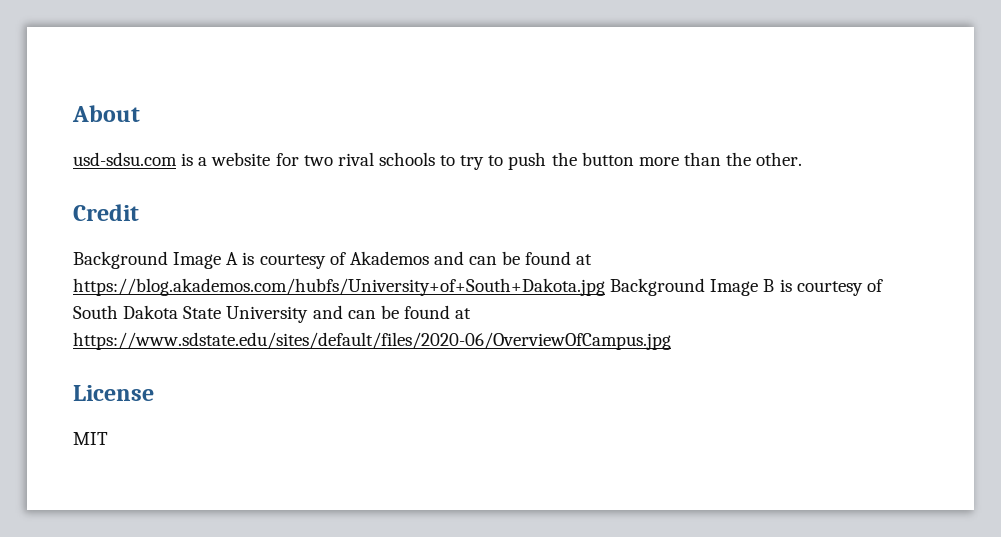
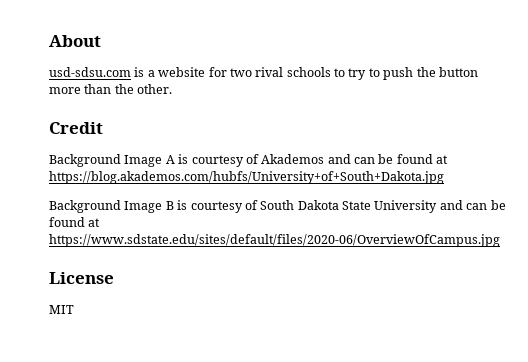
- Background Image A is courtesy of Akademos and can be found at https://blog.akademos.com/hubfs/University+of+South+Dakota.jpg Background Image B is courtesy of South Dakota State University and can be found at https://www.sdstate.edu/sites/default/files/2020-06/OverviewOfCampus.jpg
+ Background Image A is courtesy of Akademos and can be found at https://blog.akademos.com/hubfs/University+of+South+Dakota.jpg
+ Background Image B is courtesy of South Dakota State University and can be found at https://www.sdstate.edu/sites/default/files/2020-06/OverviewOfCampus.jpg

